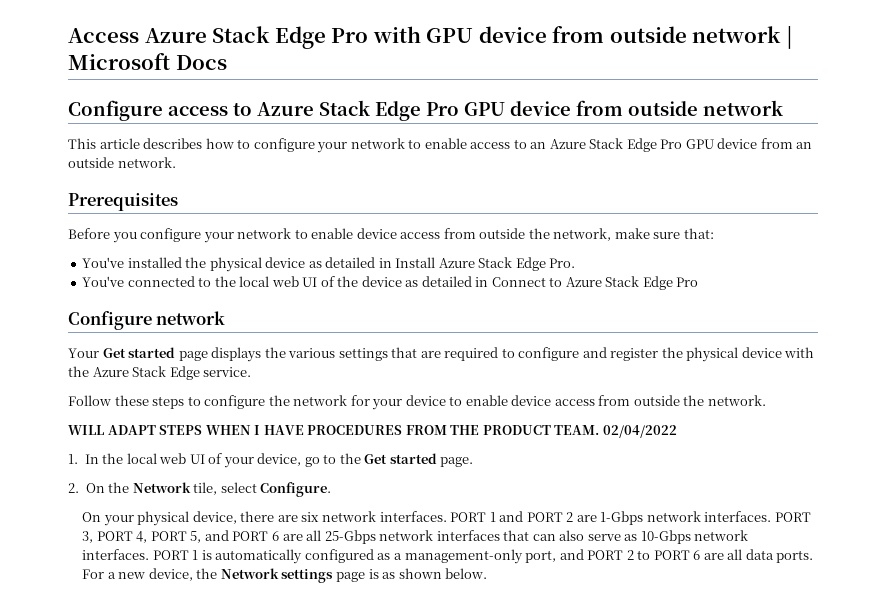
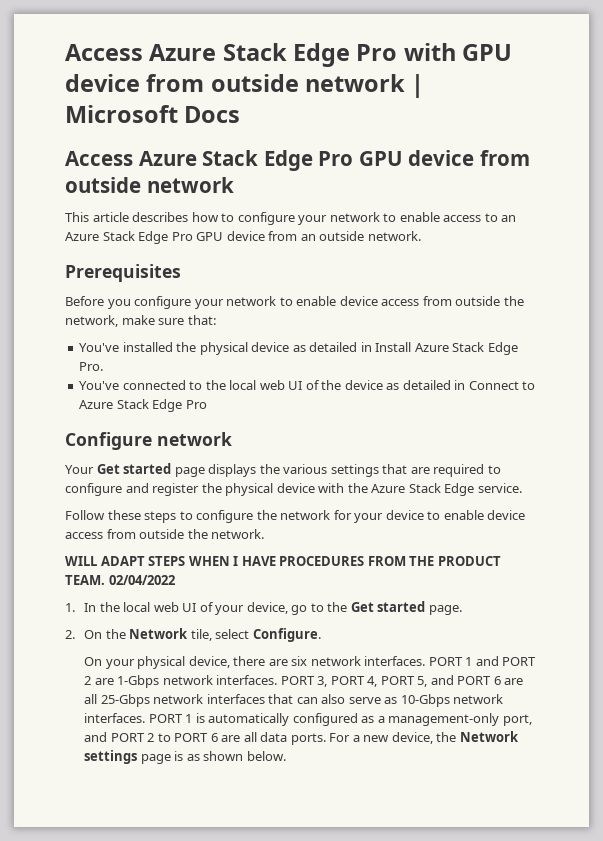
- Configure access to Azure Stack Edge Pro GPU device from outside network
+ Access Azure Stack Edge Pro GPU device from outside network

